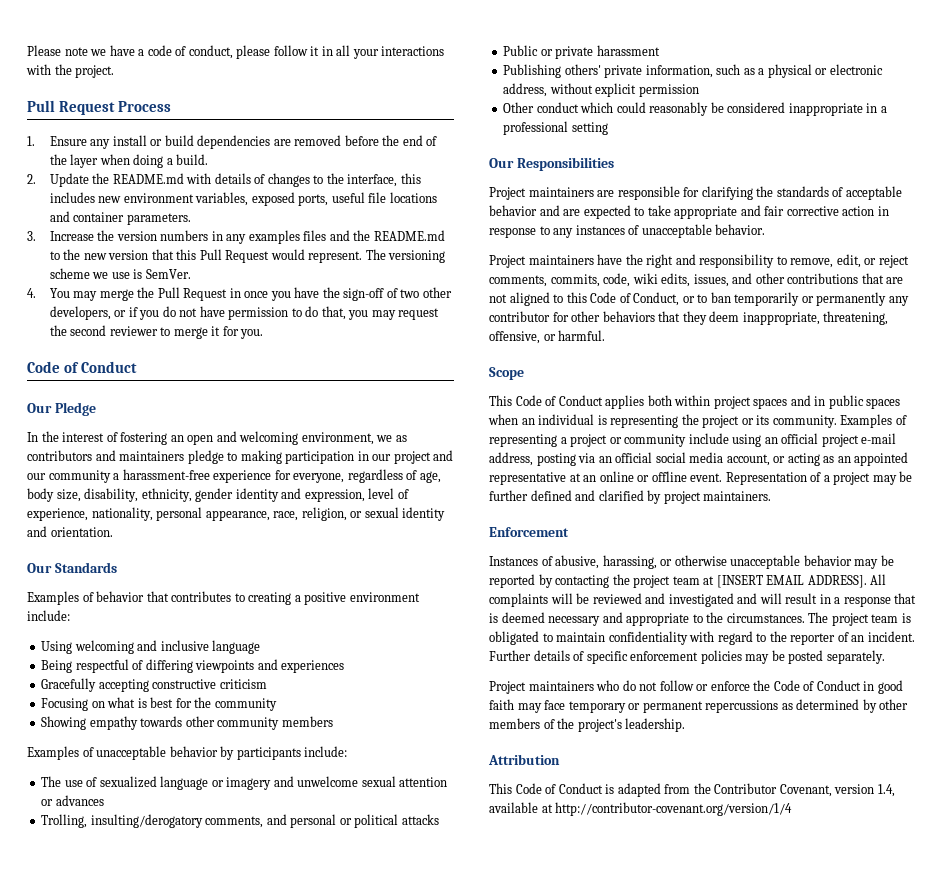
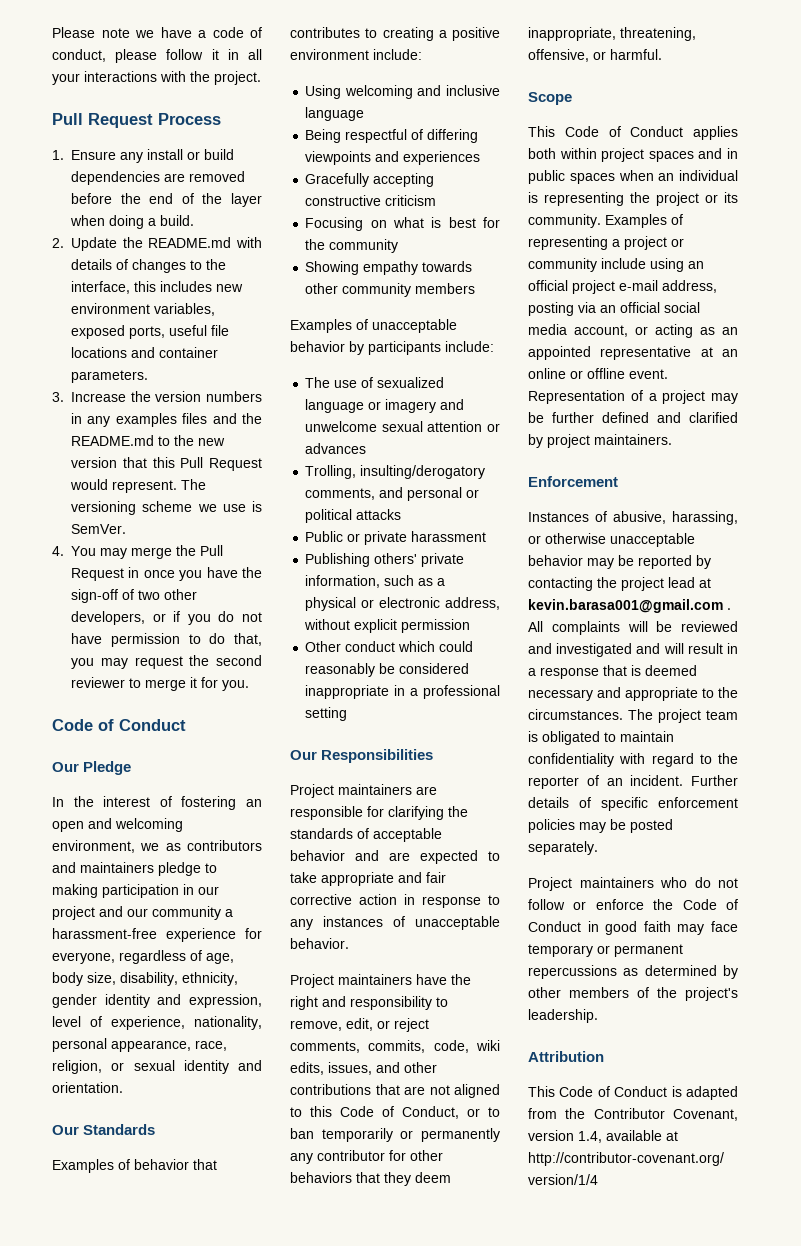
- Instances of abusive, harassing, or otherwise unacceptable behavior may be reported by contacting the project team at [INSERT EMAIL ADDRESS].
+ Instances of abusive, harassing, or otherwise unacceptable behavior may be reported by contacting the project lead at kevin.barasa001@gmail.com .

